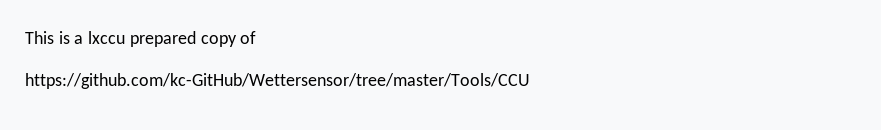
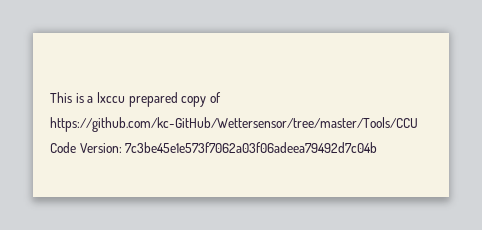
+ Code Version: 7c3be45e1e573f7062a03f06adeea79492d7c04b

